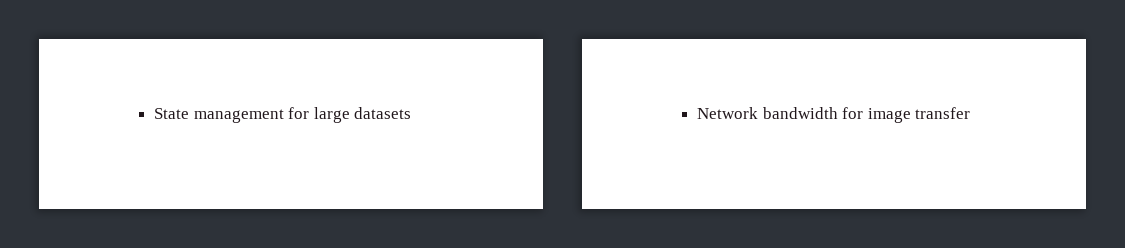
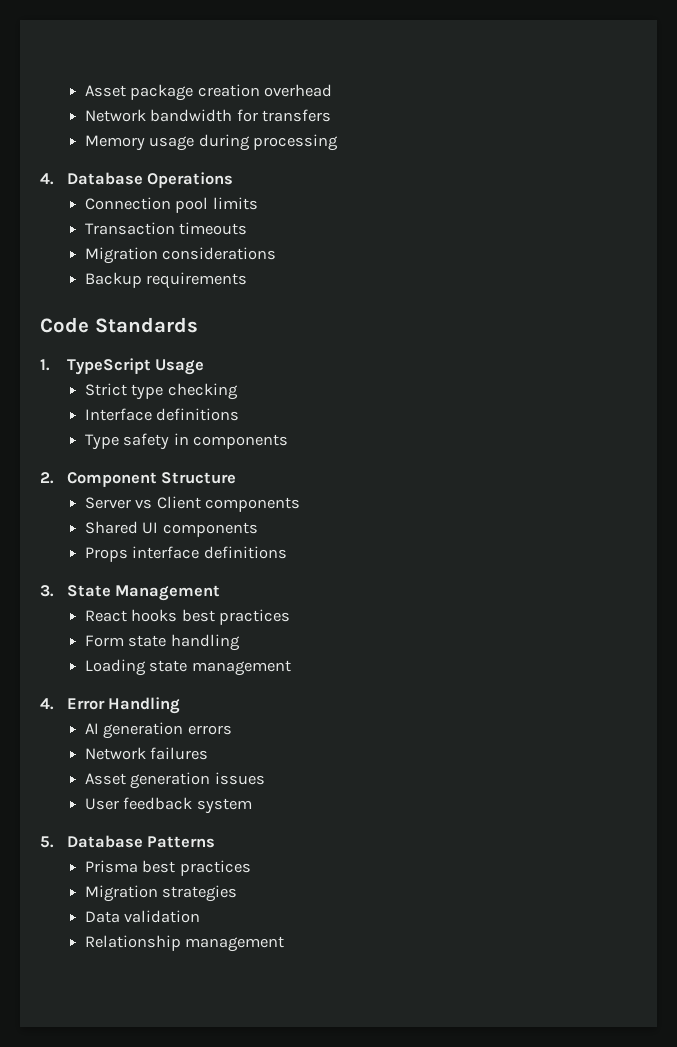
- State management for large datasets
- Network bandwidth for image transfer
+ Asset package creation overhead
+ Network bandwidth for transfers
+ Memory usage during processing
+ 4. Database Operations
+ Connection pool limits
+ Transaction timeouts
+ Migration considerations
+ Backup requirements
+ Code Standards
+ 1. TypeScript Usage
+ Strict type checking
+ Interface definitions
+ Type safety in components
+ 2. Component Structure
+ Server vs Client components
+ Shared UI components
+ Props interface definitions
+ 3. State Management
+ React hooks best practices
+ Form state handling
+ Loading state management
+ 4. Error Handling
+ AI generation errors
+ Network failures
+ Asset generation issues
+ User feedback system
+ 5. Database Patterns
+ Prisma best practices
+ Migration strategies
+ Data validation
+ Relationship management

